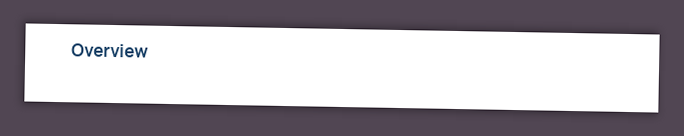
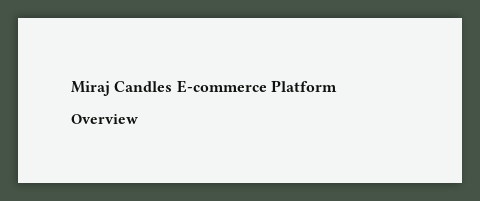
+ Miraj Candles E-commerce Platform

